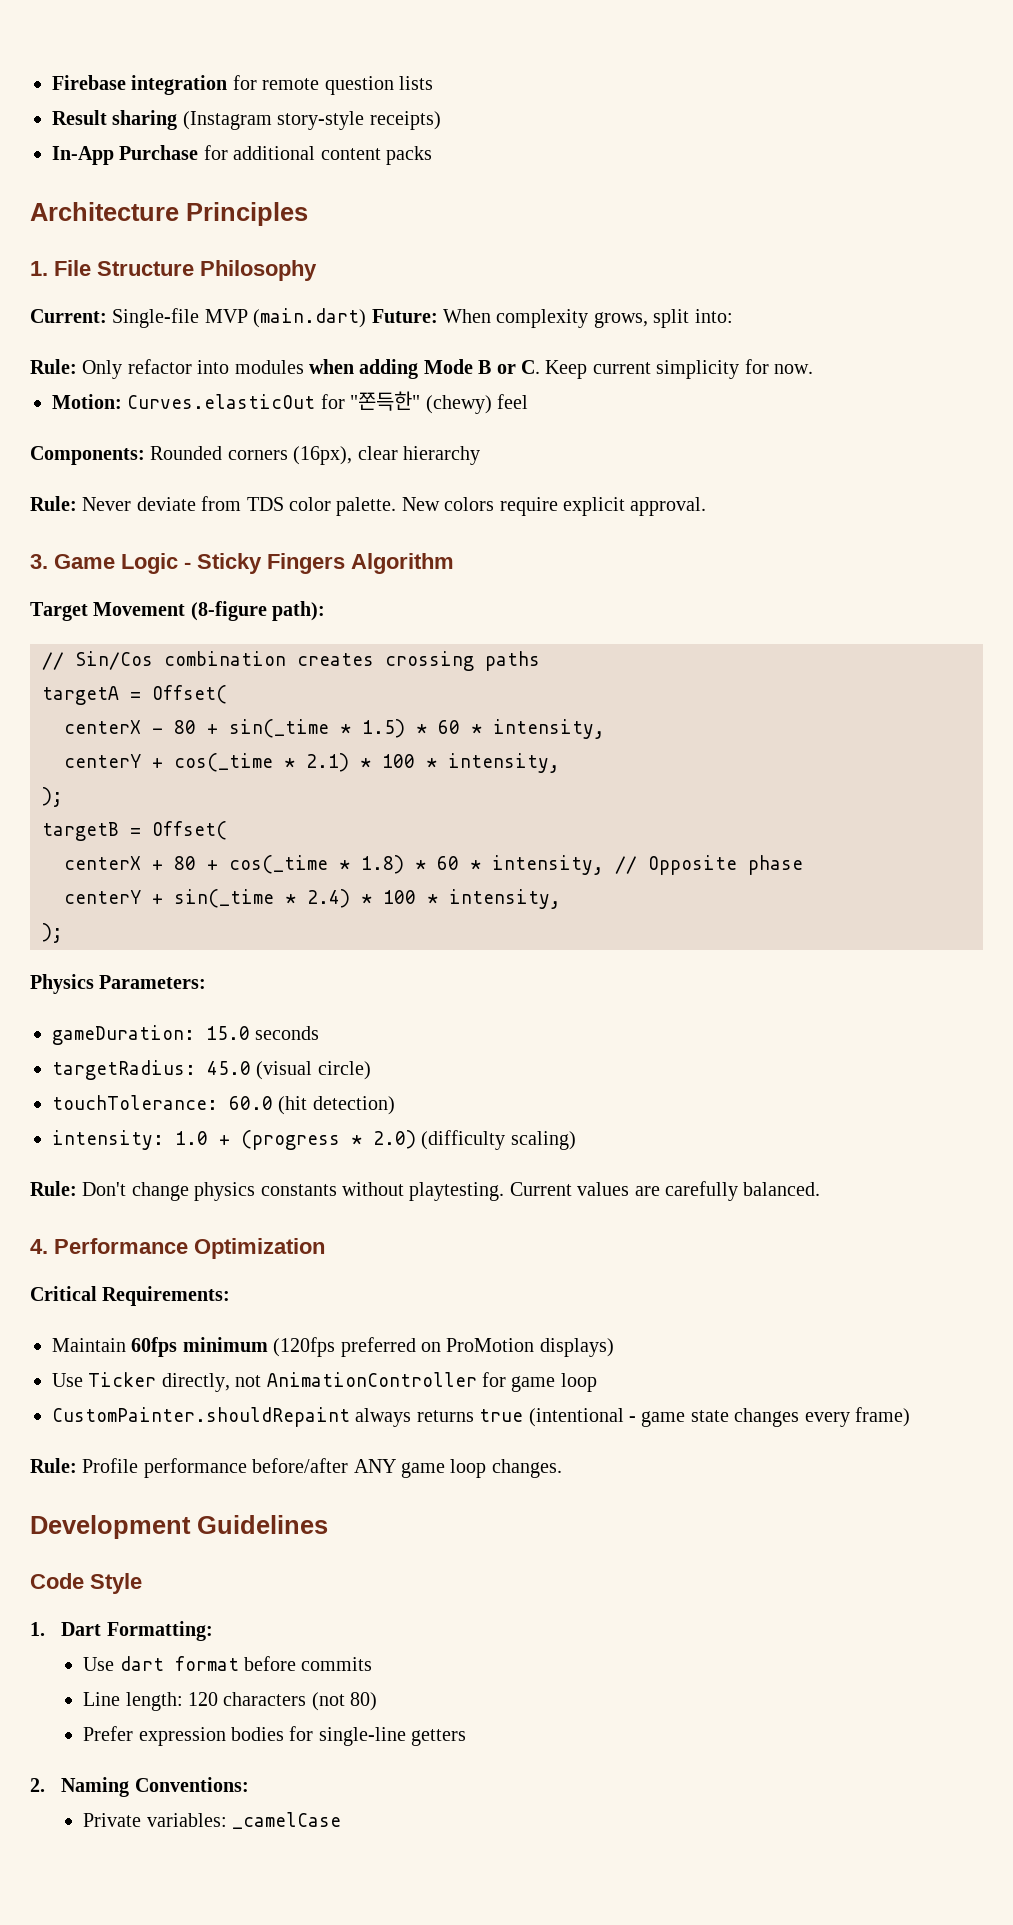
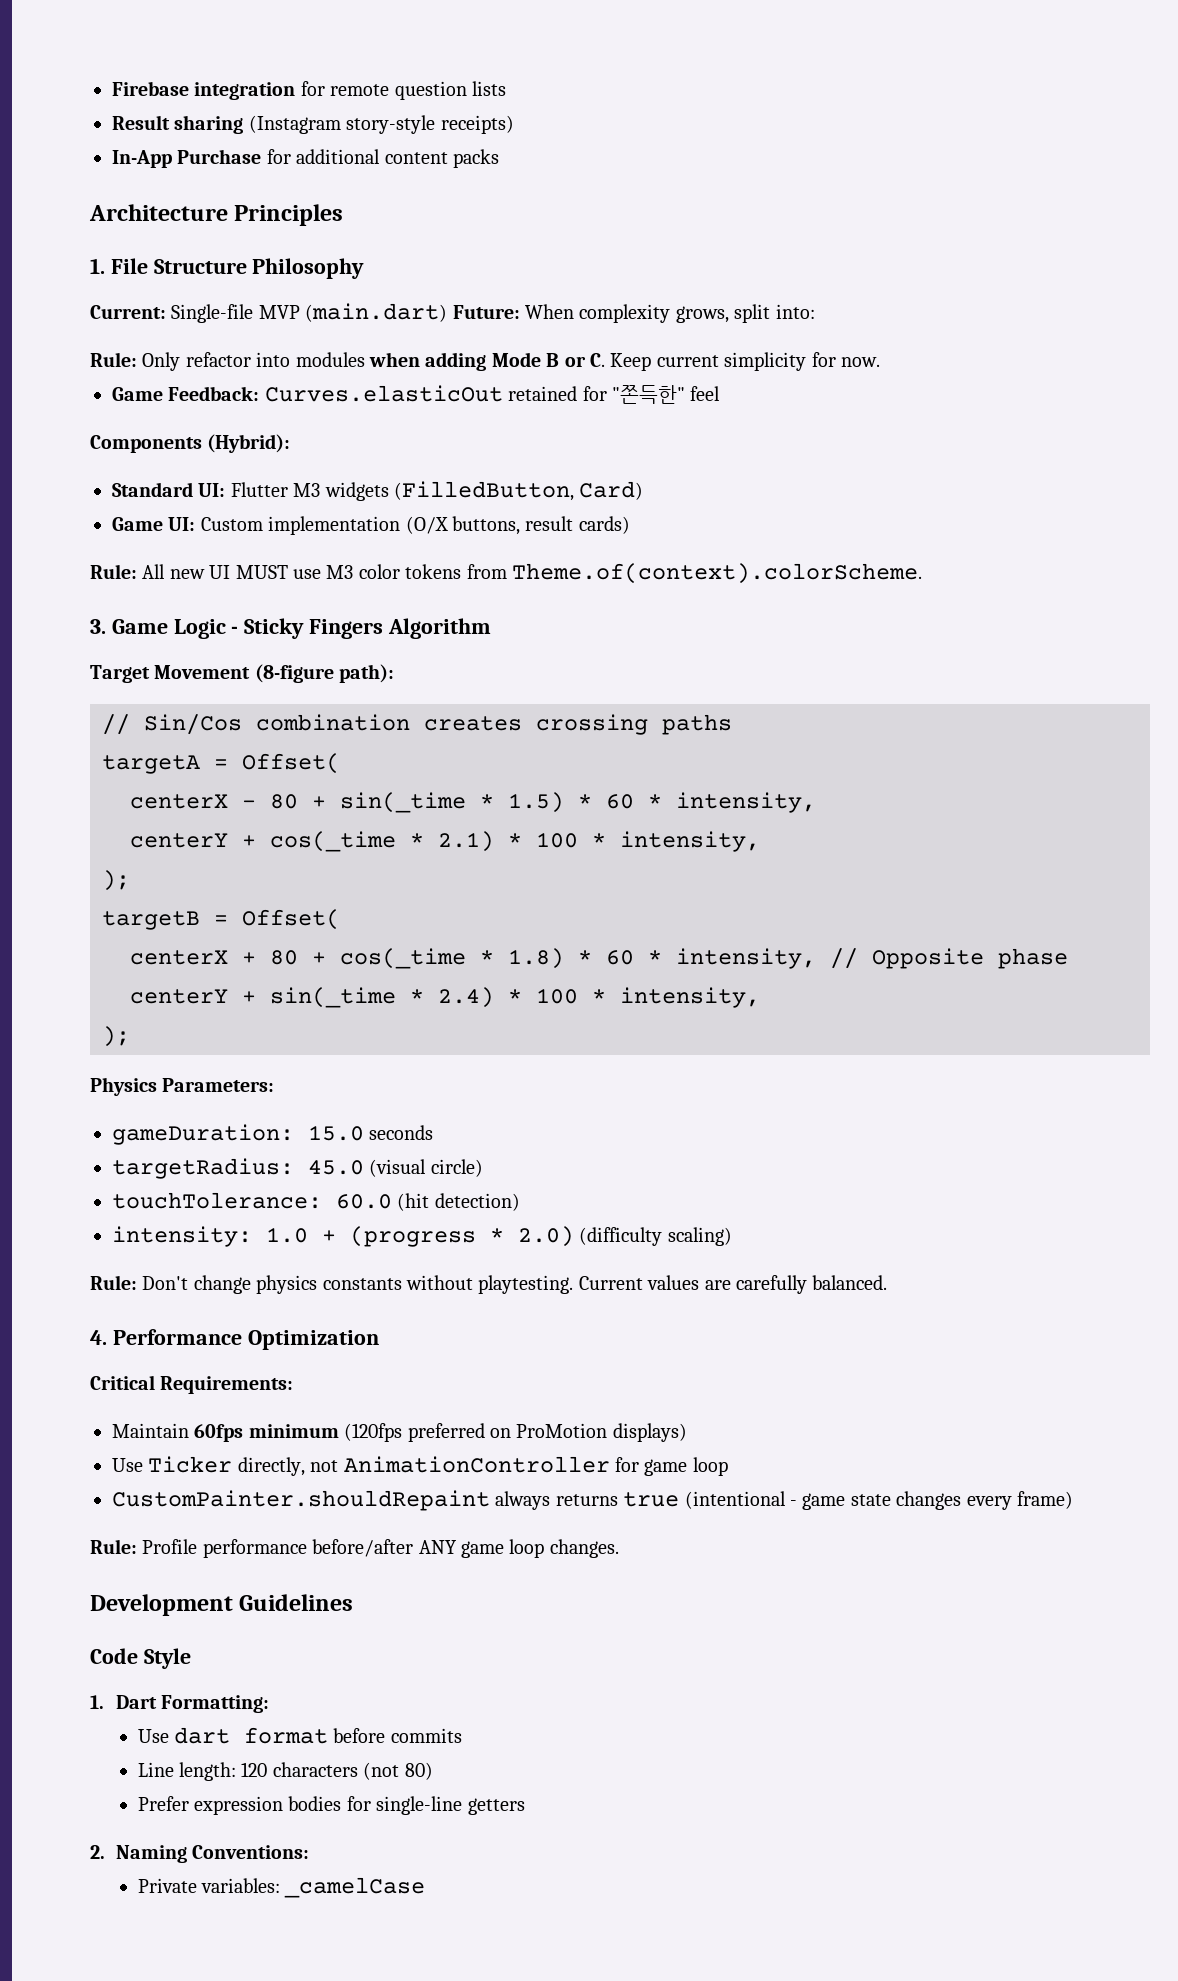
- Motion: Curves.elasticOut for "쫀득한" (chewy) feel
+ Game Feedback: Curves.elasticOut retained for "쫀득한" feel
- Components: Rounded corners (16px), clear hierarchy
- Rule: Never deviate from TDS color palette. New colors require explicit approval.
+ Components (Hybrid):
+ Standard UI: Flutter M3 widgets (FilledButton, Card)
+ Game UI: Custom implementation (O/X buttons, result cards)
+ Rule: All new UI MUST use M3 color tokens from Theme.of(context).colorScheme.

